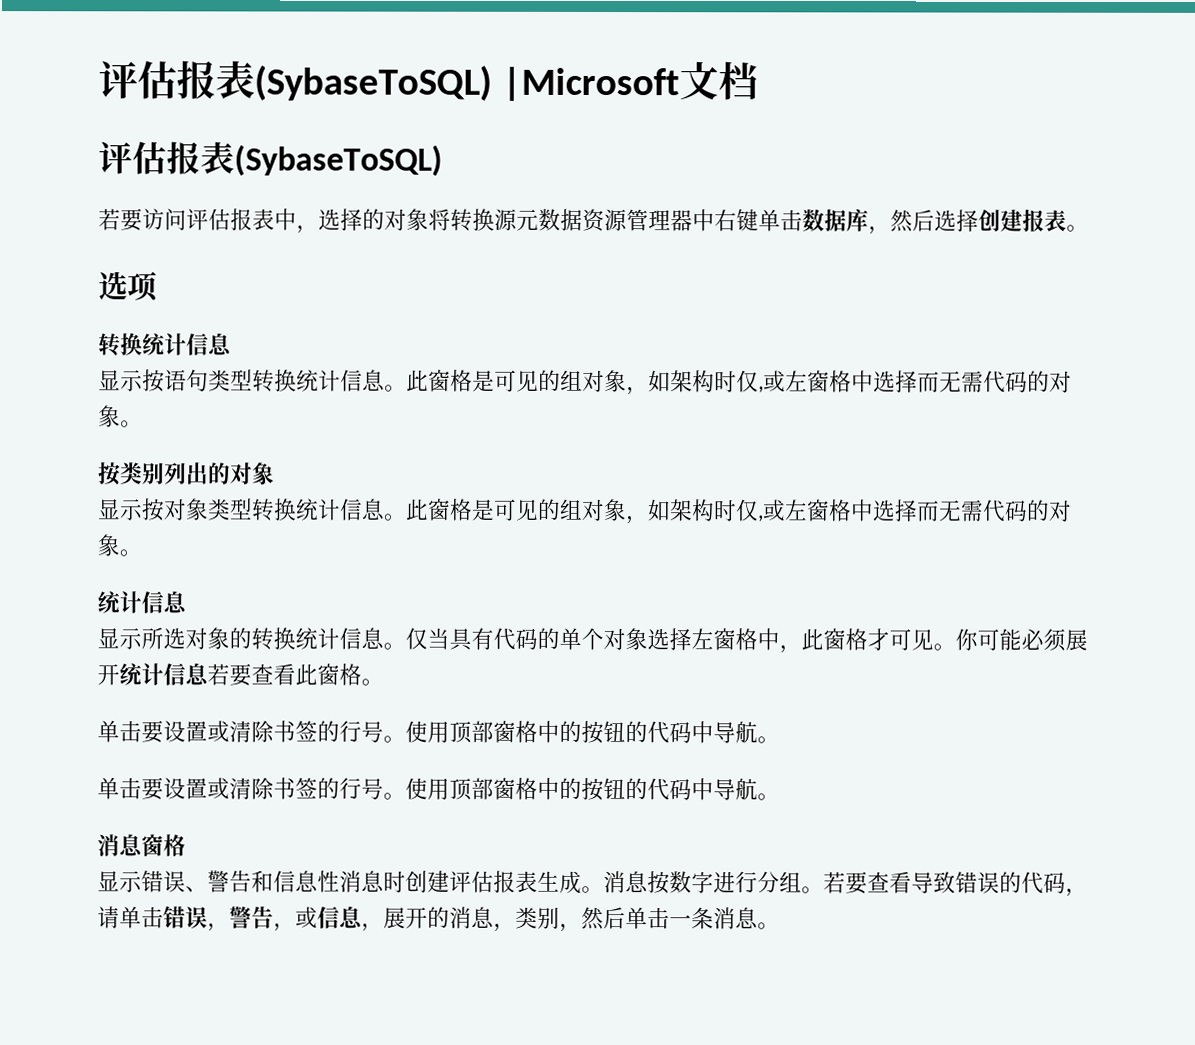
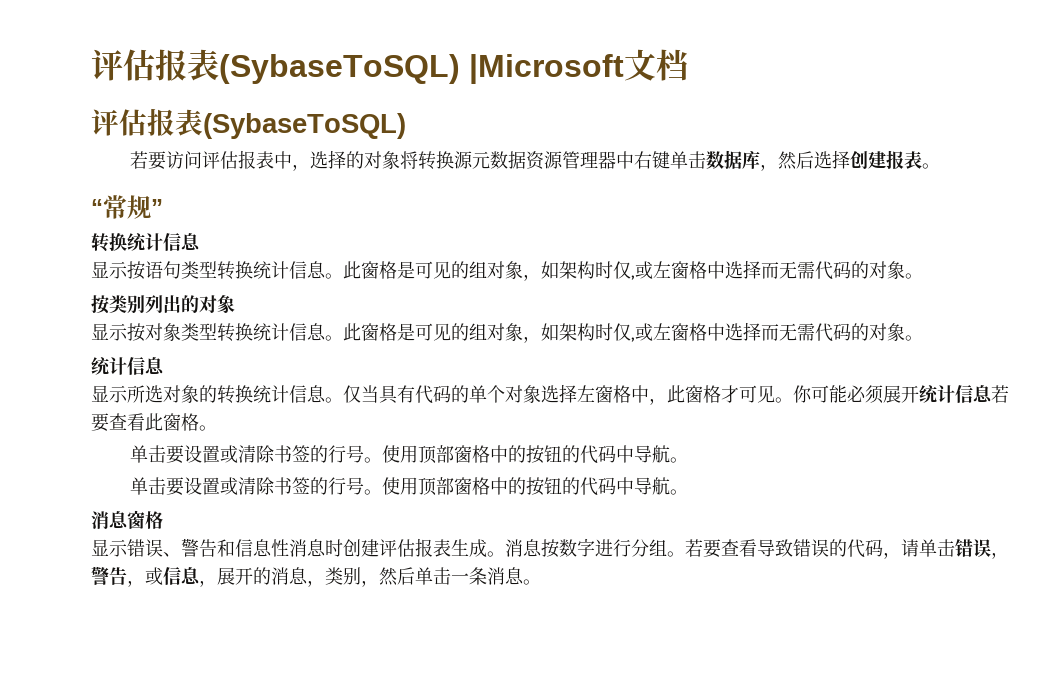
- 选项
+ “常规”

